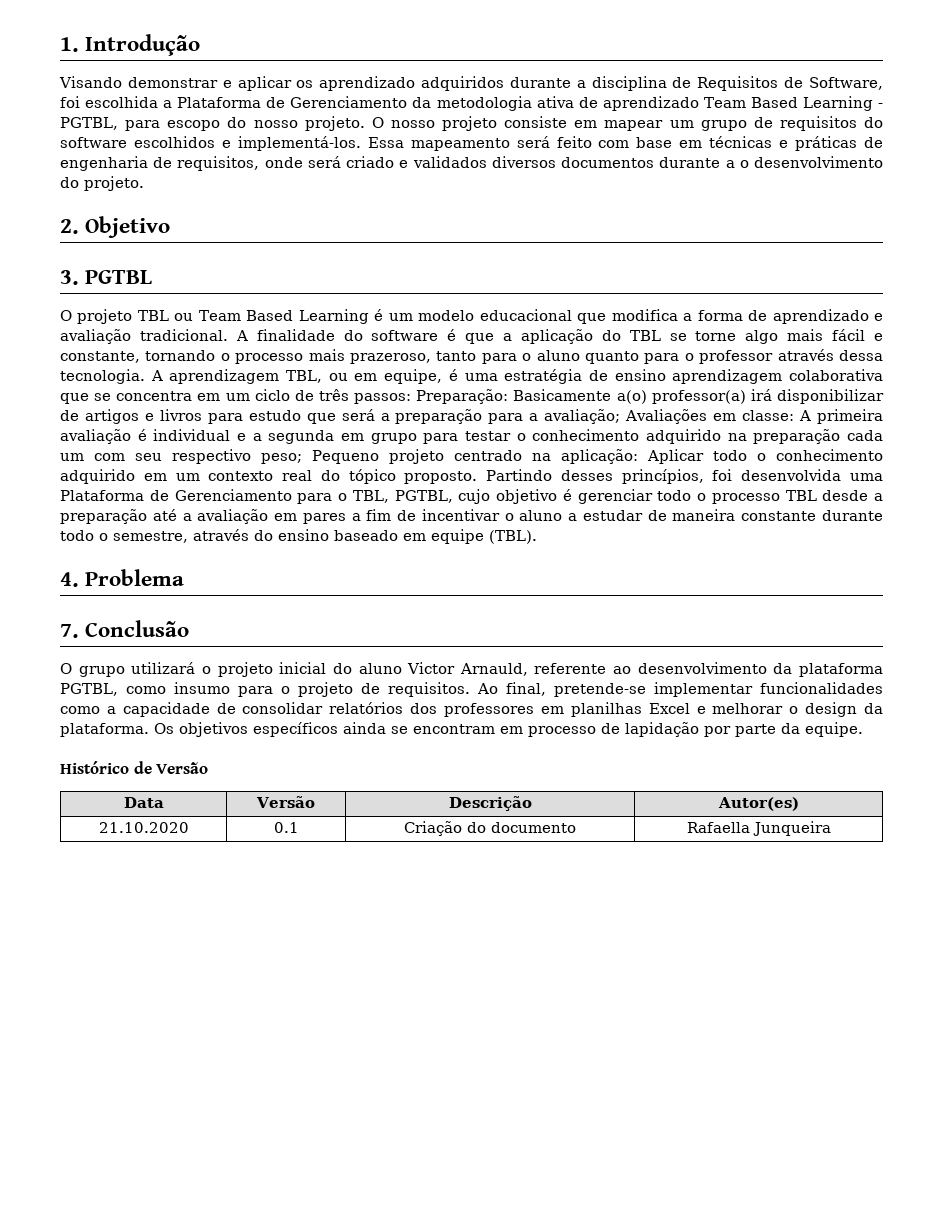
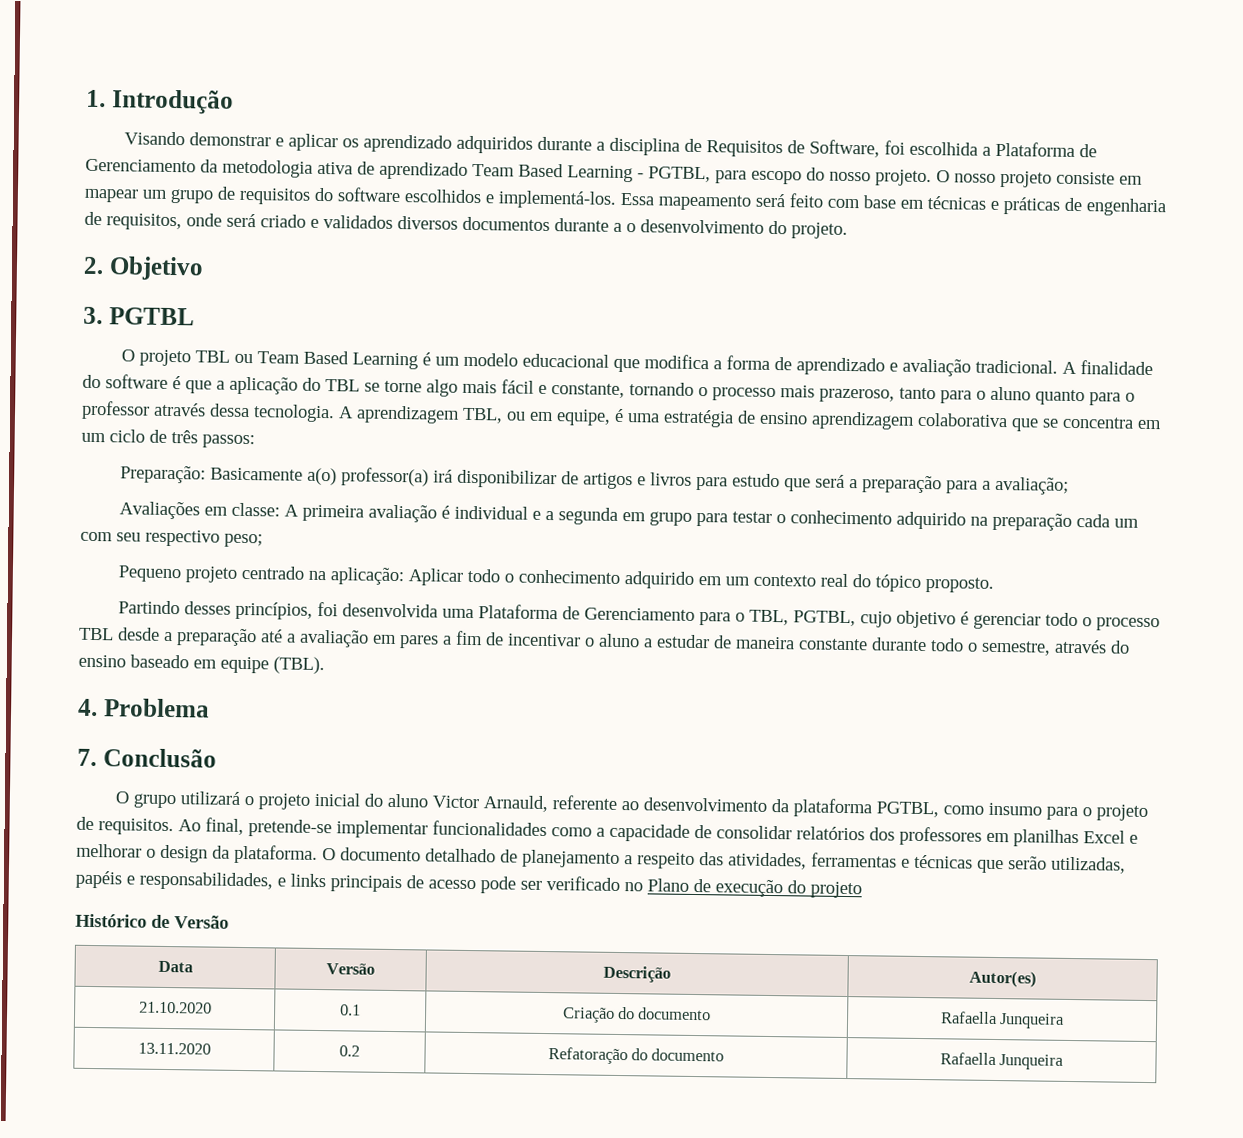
- A aprendizagem TBL, ou em equipe, é uma estratégia de ensino aprendizagem colaborativa que se concentra em um ciclo de três passos: Preparação:
+ A aprendizagem TBL, ou em equipe, é uma estratégia de ensino aprendizagem colaborativa que se concentra em um ciclo de três passos:
+ Preparação:
- Basicamente a(o) professor(a) irá disponibilizar de artigos e livros para estudo que será a preparação para a avaliação; Avaliações em classe:
+ Basicamente a(o) professor(a) irá disponibilizar de artigos e livros para estudo que será a preparação para a avaliação;
+ Avaliações em classe:
- A primeira avaliação é individual e a segunda em grupo para testar o conhecimento adquirido na preparação cada um com seu respectivo peso; Pequeno projeto centrado na aplicação:
+ A primeira avaliação é individual e a segunda em grupo para testar o conhecimento adquirido na preparação cada um com seu respectivo peso;
+ Pequeno projeto centrado na aplicação:
- Aplicar todo o conhecimento adquirido em um contexto real do tópico proposto. Partindo desses princípios, foi desenvolvida uma Plataforma de Gerenciamento para o TBL, PGTBL, cujo objetivo é gerenciar todo o processo TBL desde a preparação até a avaliação em pares a fim de incentivar o aluno a estudar de maneira constante durante todo o semestre, através do ensino baseado em equipe (TBL).
+ Aplicar todo o conhecimento adquirido em um contexto real do tópico proposto.
+ Partindo desses princípios, foi desenvolvida uma Plataforma de Gerenciamento para o TBL, PGTBL, cujo objetivo é gerenciar todo o processo TBL desde a preparação até a avaliação em pares a fim de incentivar o aluno a estudar de maneira constante durante todo o semestre, através do ensino baseado em equipe (TBL).
- Os objetivos específicos ainda se encontram em processo de lapidação por parte da equipe.
+ O documento detalhado de planejamento a respeito das atividades, ferramentas e técnicas que serão utilizadas, papéis e responsabilidades, e links principais de acesso pode ser verificado no Plano de execução do projeto
+ 13.11.2020 | 0.2 | Refatoração do documento | Rafaella Junqueira

